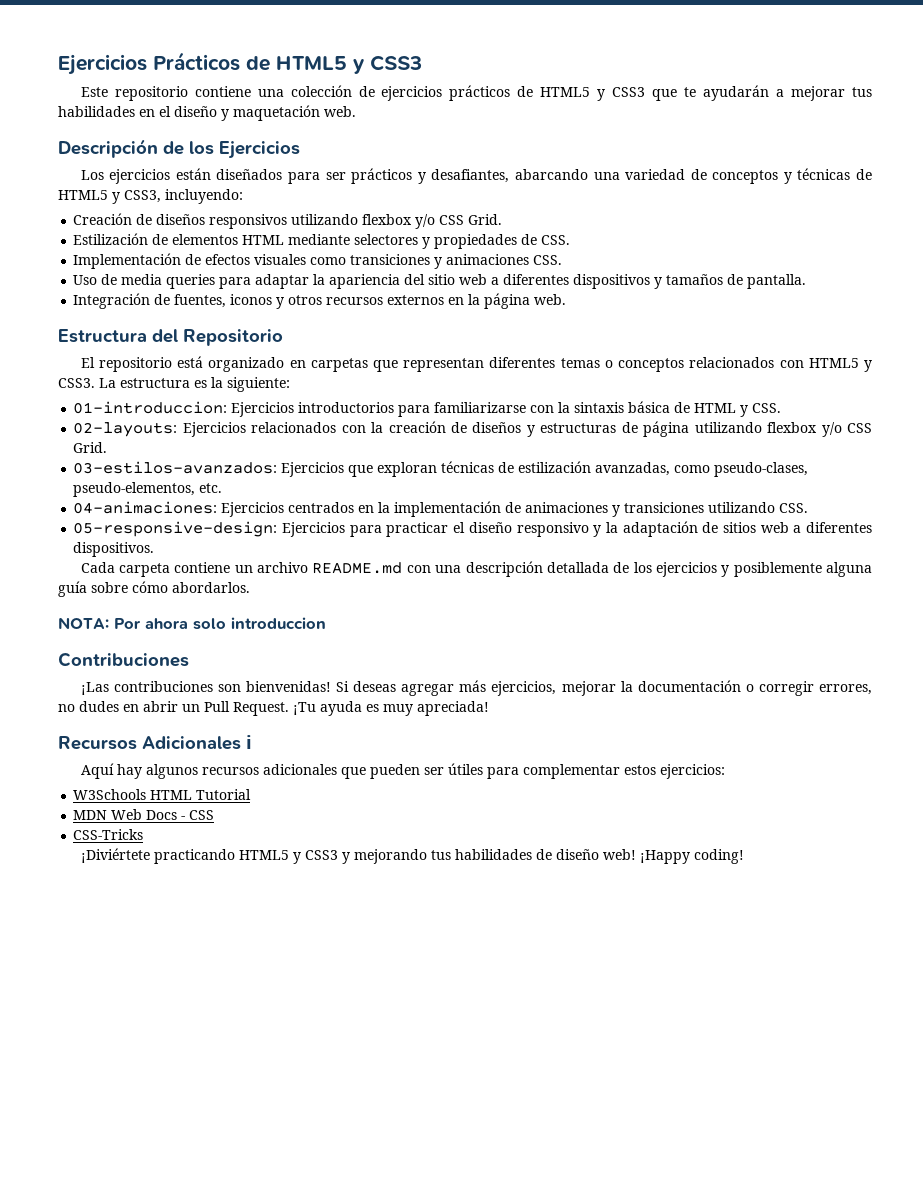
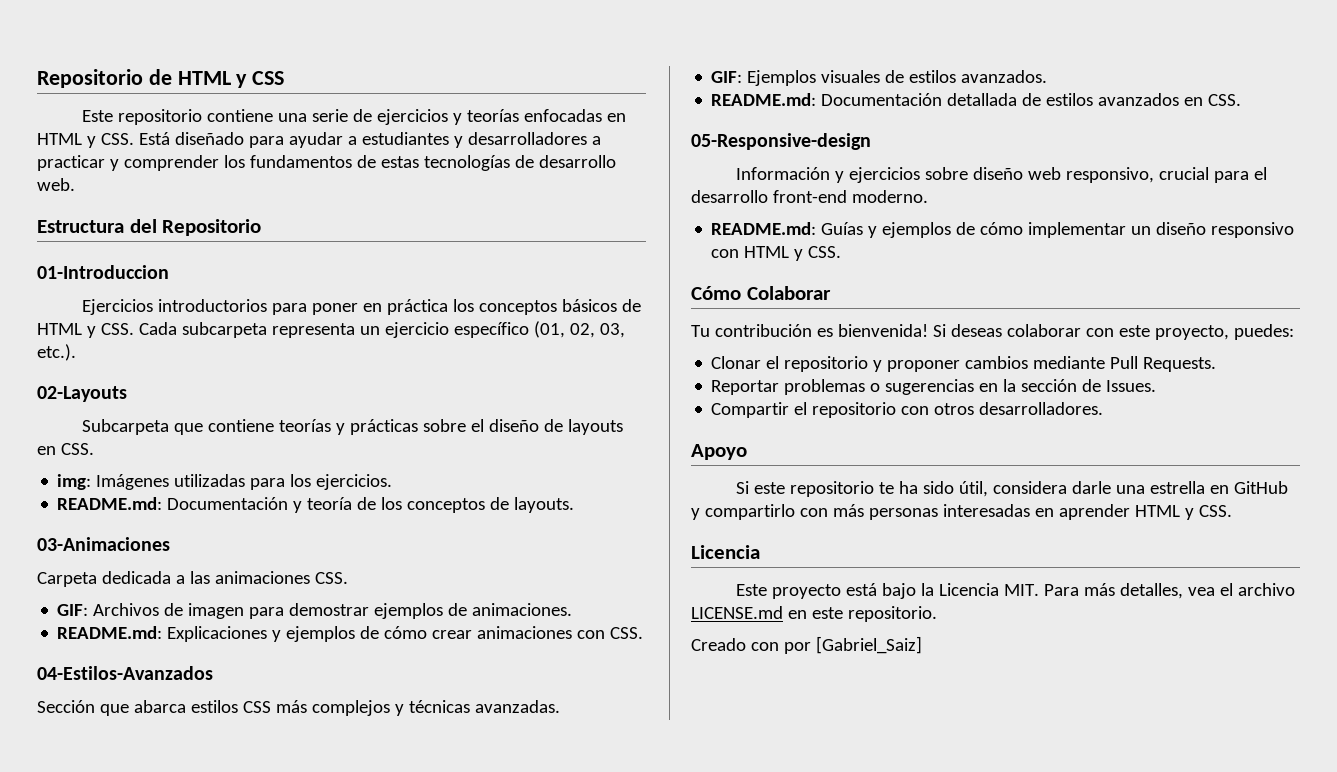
- Ejercicios Prácticos de HTML5 y CSS3
+ Repositorio de HTML y CSS
- Este repositorio contiene una colección de ejercicios prácticos de HTML5 y CSS3 que te ayudarán a mejorar tus habilidades en el diseño y maquetación web.
- Descripción de los Ejercicios
- Los ejercicios están diseñados para ser prácticos y desafiantes, abarcando una variedad de conceptos y técnicas de HTML5 y CSS3, incluyendo:
- Creación de diseños responsivos utilizando flexbox y/o CSS Grid.
- Estilización de elementos HTML mediante selectores y propiedades de CSS.
- Implementación de efectos visuales como transiciones y animaciones CSS.
- Uso de media queries para adaptar la apariencia del sitio web a diferentes dispositivos y tamaños de pantalla.
- Integración de fuentes, iconos y otros recursos externos en la página web.
+ Este repositorio contiene una serie de ejercicios y teorías enfocadas en HTML y CSS. Está diseñado para ayudar a estudiantes y desarrolladores a practicar y comprender los fundamentos de estas tecnologías de desarrollo web.
  Estructura del Repositorio
- El repositorio está organizado en carpetas que representan diferentes temas o conceptos relacionados con HTML5 y CSS3. La estructura es la siguiente:
- 01-introduccion: Ejercicios introductorios para familiarizarse con la sintaxis básica de HTML y CSS.
- 02-layouts: Ejercicios relacionados con la creación de diseños y estructuras de página utilizando flexbox y/o CSS Grid.
- 03-estilos-avanzados: Ejercicios que exploran técnicas de estilización avanzadas, como pseudo-clases, pseudo-elementos, etc.
- 04-animaciones: Ejercicios centrados en la implementación de animaciones y transiciones utilizando CSS.
- 05-responsive-design: Ejercicios para practicar el diseño responsivo y la adaptación de sitios web a diferentes dispositivos.
- Cada carpeta contiene un archivo README.md con una descripción detallada de los ejercicios y posiblemente alguna guía sobre cómo abordarlos.
- NOTA: Por ahora solo introduccion
- Contribuciones
- ¡Las contribuciones son bienvenidas! Si deseas agregar más ejercicios, mejorar la documentación o corregir errores, no dudes en abrir un Pull Request. ¡Tu ayuda es muy apreciada!
- Recursos Adicionales ℹ
- Aquí hay algunos recursos adicionales que pueden ser útiles para complementar estos ejercicios:
- W3Schools HTML Tutorial
- MDN Web Docs - CSS
- CSS-Tricks
- ¡Diviértete practicando HTML5 y CSS3 y mejorando tus habilidades de diseño web! ¡Happy coding!
+ 01-Introduccion
+ Ejercicios introductorios para poner en práctica los conceptos básicos de HTML y CSS. Cada subcarpeta representa un ejercicio específico (01, 02, 03, etc.).
+ 02-Layouts
+ Subcarpeta que contiene teorías y prácticas sobre el diseño de layouts en CSS.
+ img: Imágenes utilizadas para los ejercicios.
+ README.md: Documentación y teoría de los conceptos de layouts.
+ 03-Animaciones
+ Carpeta dedicada a las animaciones CSS.
+ GIF: Archivos de imagen para demostrar ejemplos de animaciones.
+ README.md: Explicaciones y ejemplos de cómo crear animaciones con CSS.
+ 04-Estilos-Avanzados
+ Sección que abarca estilos CSS más complejos y técnicas avanzadas.
+ GIF: Ejemplos visuales de estilos avanzados.
+ README.md: Documentación detallada de estilos avanzados en CSS.
+ 05-Responsive-design
+ Información y ejercicios sobre diseño web responsivo, crucial para el desarrollo front-end moderno.
+ README.md: Guías y ejemplos de cómo implementar un diseño responsivo con HTML y CSS.
+ Cómo Colaborar
+ Tu contribución es bienvenida! Si deseas colaborar con este proyecto, puedes:
+ Clonar el repositorio y proponer cambios mediante Pull Requests.
+ Reportar problemas o sugerencias en la sección de Issues.
+ Compartir el repositorio con otros desarrolladores.
+ Apoyo
+ Si este repositorio te ha sido útil, considera darle una estrella en GitHub y compartirlo con más personas interesadas en aprender HTML y CSS.
+ Licencia
+ Este proyecto está bajo la Licencia MIT. Para más detalles, vea el archivo LICENSE.md en este repositorio.
+ Creado con por [Gabriel_Saiz]

